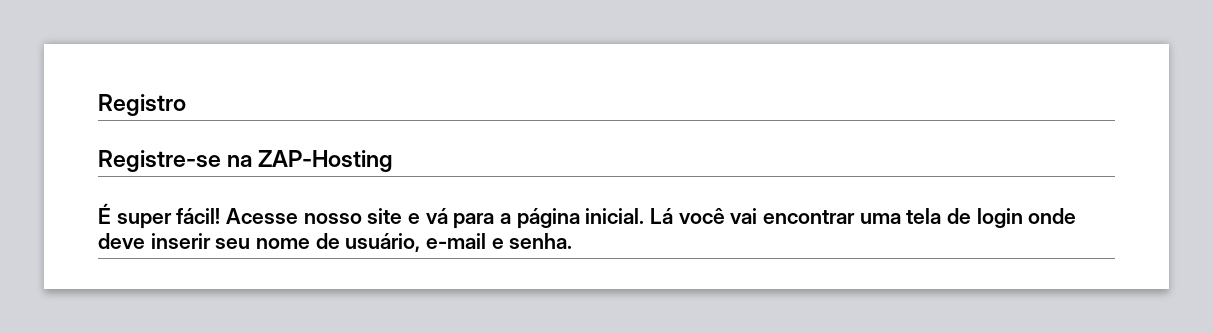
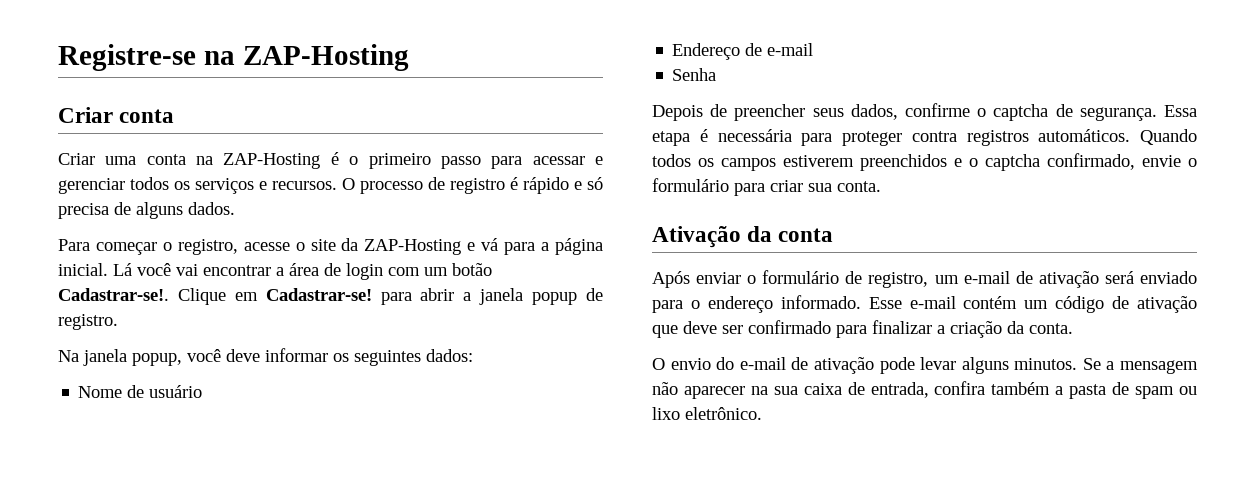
- Registro
- É super fácil! Acesse nosso site e vá para a página inicial.
+ Criar conta
+ Criar uma conta na ZAP-Hosting é o primeiro passo para acessar e gerenciar todos os serviços e recursos. O processo de registro é rápido e só precisa de alguns dados.
+ Para começar o registro, acesse o site da ZAP-Hosting e vá para a página inicial.
- Lá você vai encontrar uma tela de login onde deve inserir seu nome de usuário, e-mail e senha.
+ Lá você vai encontrar a área de login com um botão Cadastrar-se!. Clique em Cadastrar-se! para abrir a janela popup de registro.
+ Na janela popup, você deve informar os seguintes dados:
+ Nome de usuário
+ Endereço de e-mail
+ Senha
+ Depois de preencher seus dados, confirme o captcha de segurança. Essa etapa é necessária para proteger contra registros automáticos. Quando todos os campos estiverem preenchidos e o captcha confirmado, envie o formulário para criar sua conta.
+ Ativação da conta
+ Após enviar o formulário de registro, um e-mail de ativação será enviado para o endereço informado. Esse e-mail contém um código de ativação que deve ser confirmado para finalizar a criação da conta.
+ O envio do e-mail de ativação pode levar alguns minutos. Se a mensagem não aparecer na sua caixa de entrada, confira também a pasta de spam ou lixo eletrônico.

